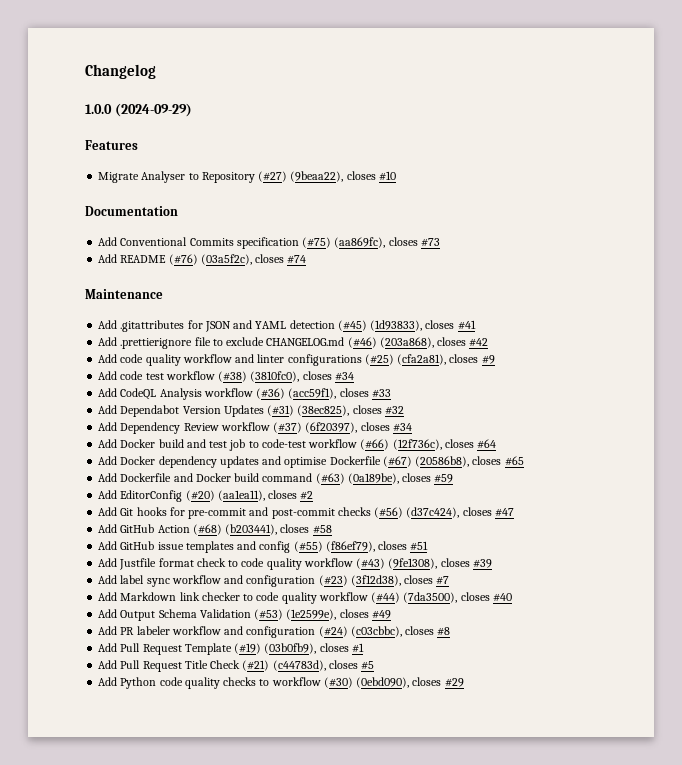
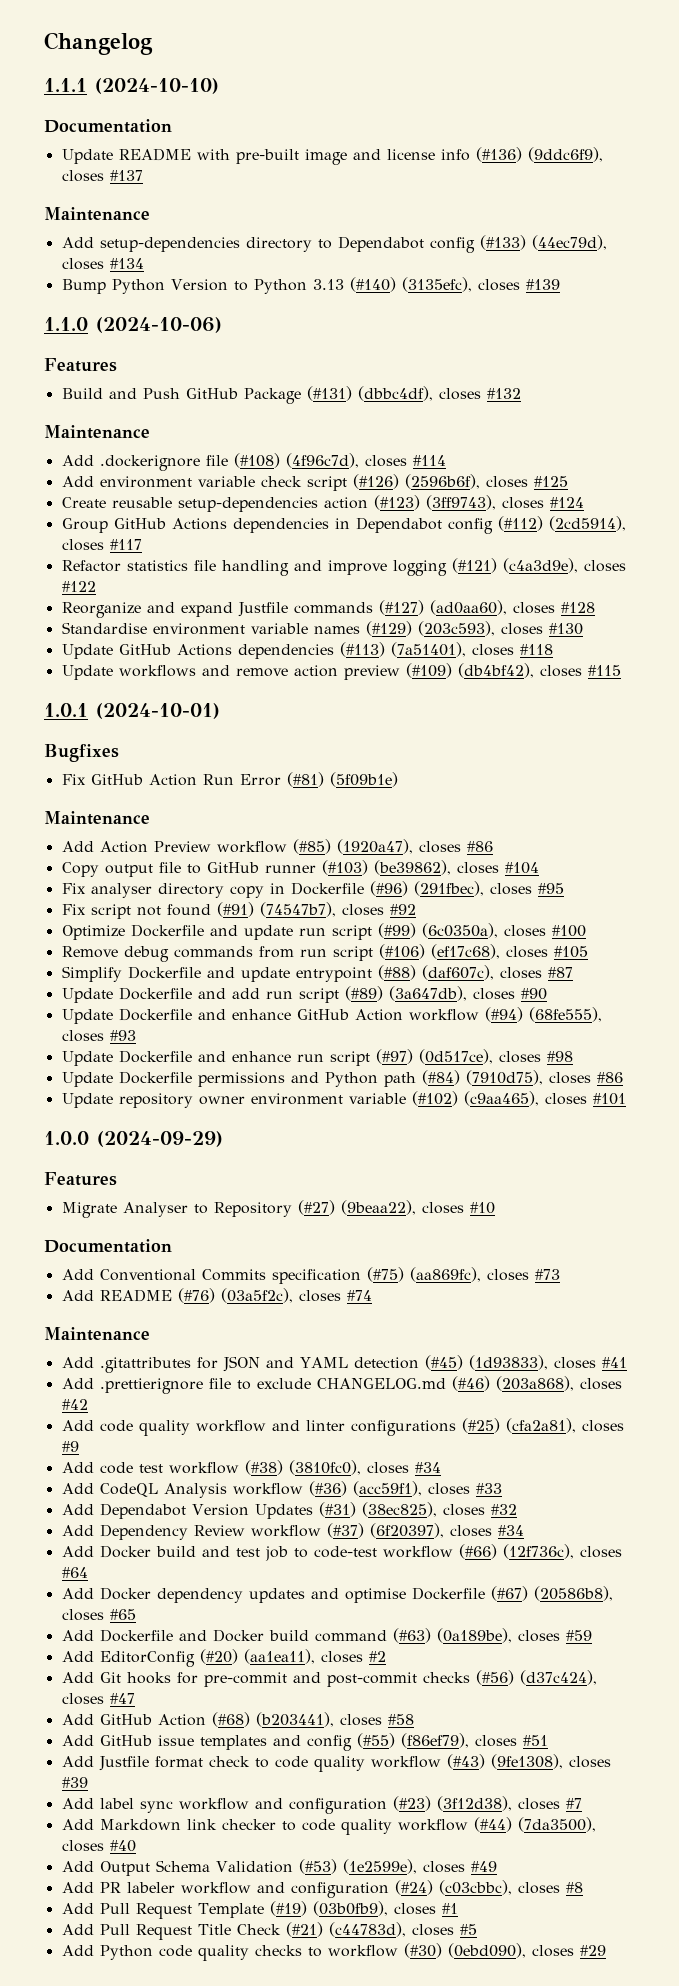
+ 1.1.1 (2024-10-10)
+ Documentation
+ Update README with pre-built image and license info (#136) (9ddc6f9), closes #137
+ Maintenance
+ Add setup-dependencies directory to Dependabot config (#133) (44ec79d), closes #134
+ Bump Python Version to Python 3.13 (#140) (3135efc), closes #139
+ 1.1.0 (2024-10-06)
+ Features
+ Build and Push GitHub Package (#131) (dbbc4df), closes #132
+ Maintenance
+ Add .dockerignore file (#108) (4f96c7d), closes #114
+ Add environment variable check script (#126) (2596b6f), closes #125
+ Create reusable setup-dependencies action (#123) (3ff9743), closes #124
+ Group GitHub Actions dependencies in Dependabot config (#112) (2cd5914), closes #117
+ Refactor statistics file handling and improve logging (#121) (c4a3d9e), closes #122
+ Reorganize and expand Justfile commands (#127) (ad0aa60), closes #128
+ Standardise environment variable names (#129) (203c593), closes #130
+ Update GitHub Actions dependencies (#113) (7a51401), closes #118
+ Update workflows and remove action preview (#109) (db4bf42), closes #115
+ 1.0.1 (2024-10-01)
+ Bugfixes
+ Fix GitHub Action Run Error (#81) (5f09b1e)
+ Maintenance
+ Add Action Preview workflow (#85) (1920a47), closes #86
+ Copy output file to GitHub runner (#103) (be39862), closes #104
+ Fix analyser directory copy in Dockerfile (#96) (291fbec), closes #95
+ Fix script not found (#91) (74547b7), closes #92
+ Optimize Dockerfile and update run script (#99) (6c0350a), closes #100
+ Remove debug commands from run script (#106) (ef17c68), closes #105
+ Simplify Dockerfile and update entrypoint (#88) (daf607c), closes #87
+ Update Dockerfile and add run script (#89) (3a647db), closes #90
+ Update Dockerfile and enhance GitHub Action workflow (#94) (68fe555), closes #93
+ Update Dockerfile and enhance run script (#97) (0d517ce), closes #98
+ Update Dockerfile permissions and Python path (#84) (7910d75), closes #86
+ Update repository owner environment variable (#102) (c9aa465), closes #101

